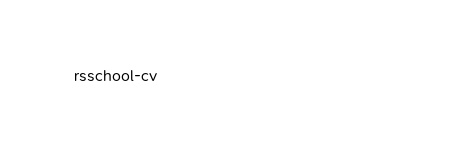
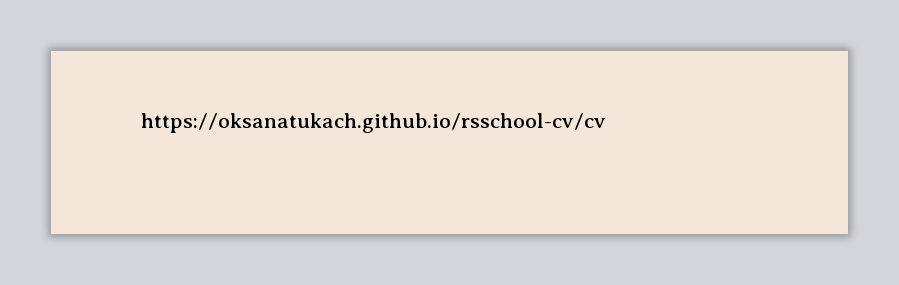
- rsschool-cv
+ https://oksanatukach.github.io/rsschool-cv/cv

